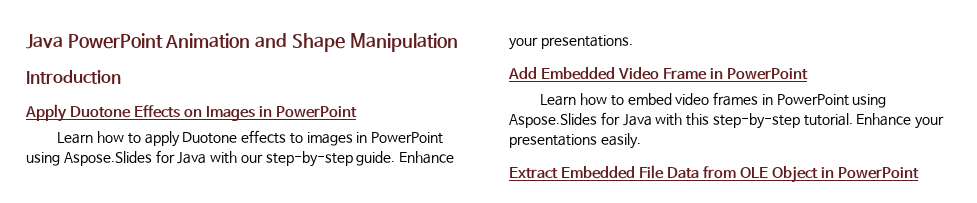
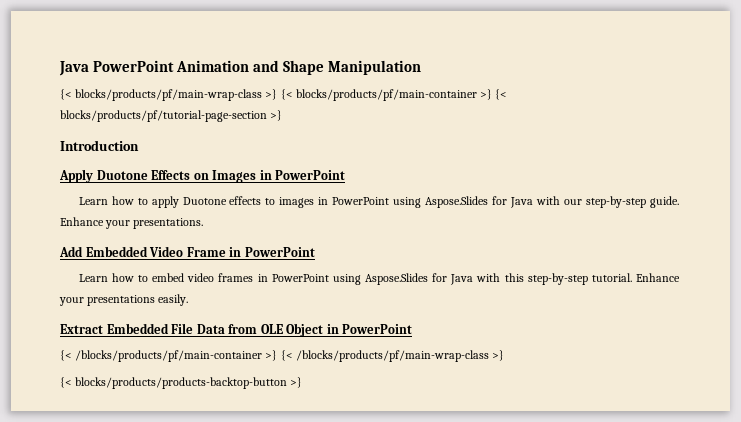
+ {< blocks/products/pf/main-wrap-class >} {< blocks/products/pf/main-container >} {< blocks/products/pf/tutorial-page-section >}
+ {< /blocks/products/pf/main-container >} {< /blocks/products/pf/main-wrap-class >}
+ {< blocks/products/products-backtop-button >}

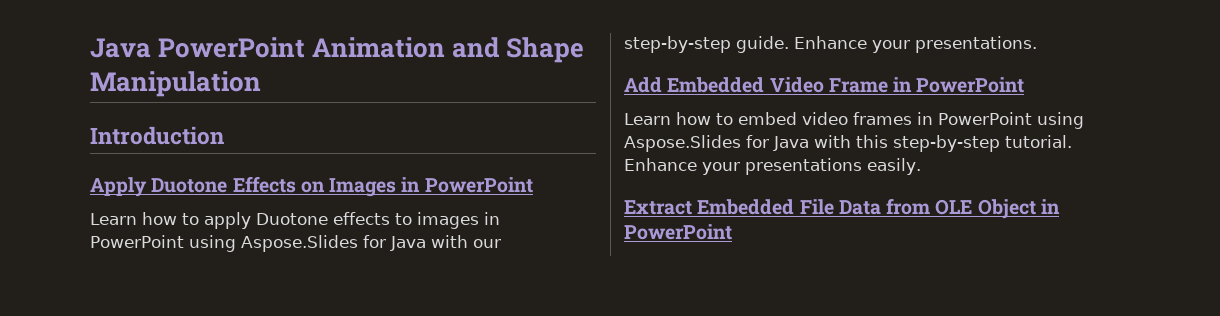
- {< blocks/products/pf/main-wrap-class >} {< blocks/products/pf/main-container >} {< blocks/products/pf/tutorial-page-section >}
- {< /blocks/products/pf/main-container >} {< /blocks/products/pf/main-wrap-class >}
- {< blocks/products/products-backtop-button >}

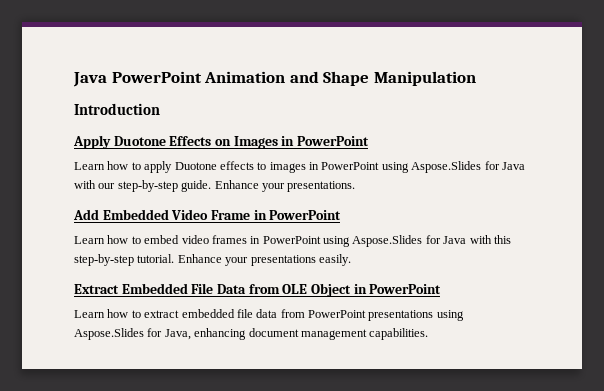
+ Learn how to extract embedded file data from PowerPoint presentations using Aspose.Slides for Java, enhancing document management capabilities.

